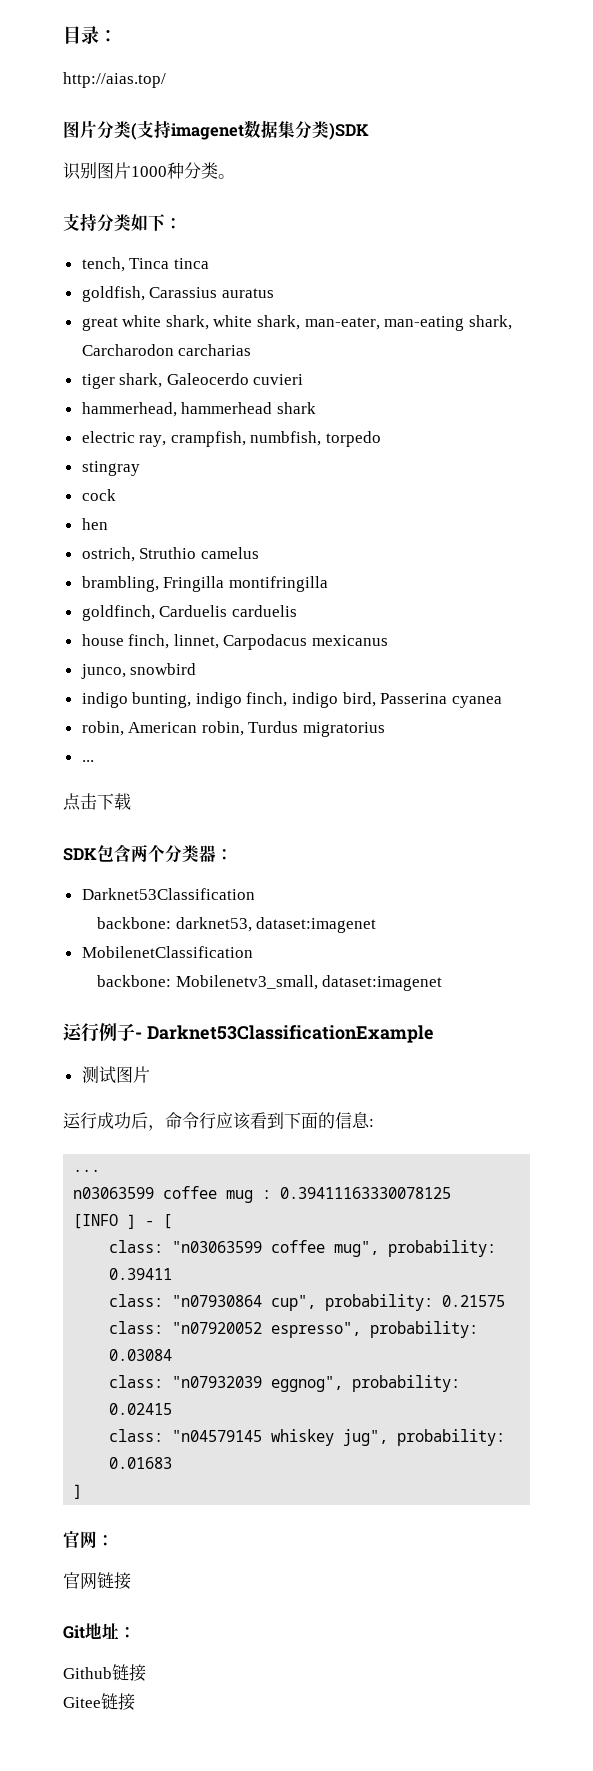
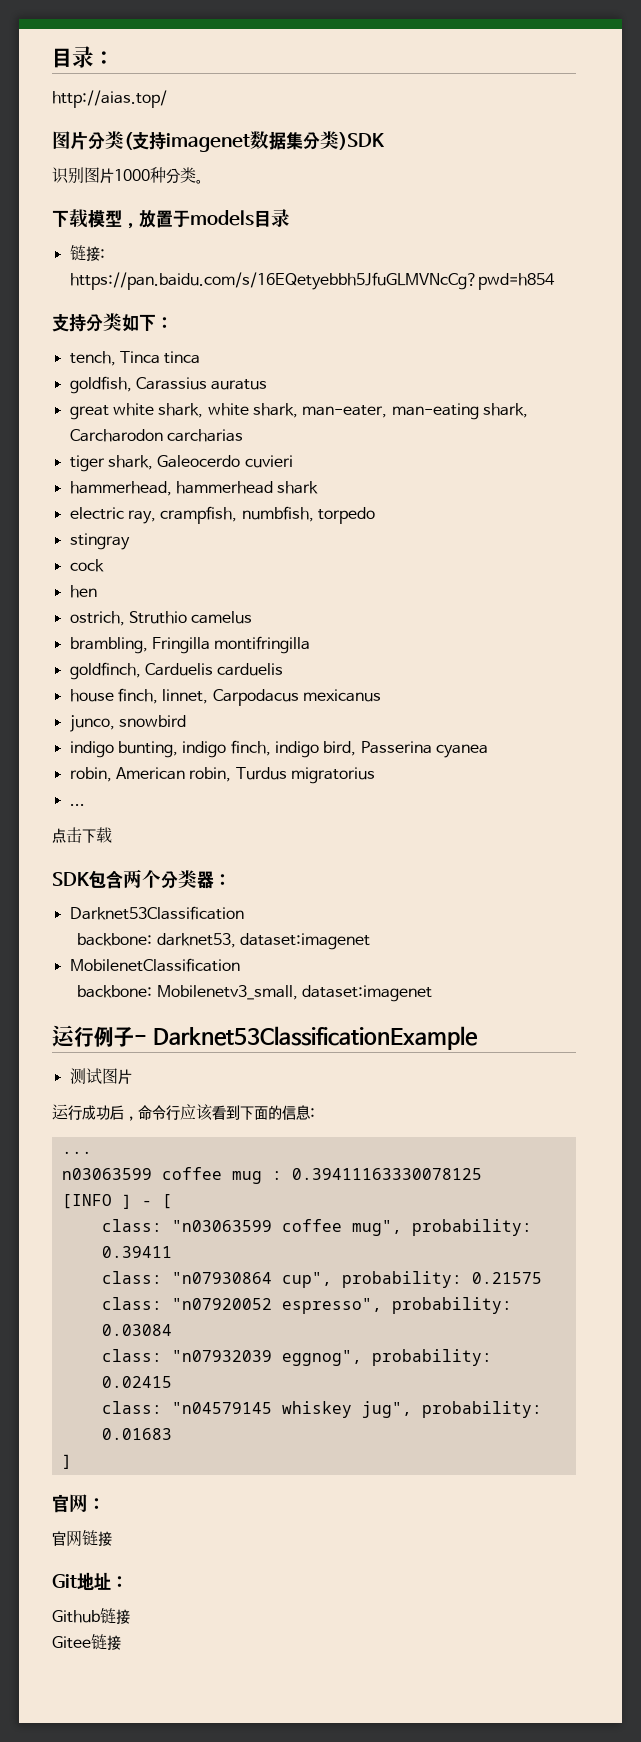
+ 下载模型，放置于models目录
+ 链接: https://pan.baidu.com/s/16EQetyebbh5JfuGLMVNcCg?pwd=h854

